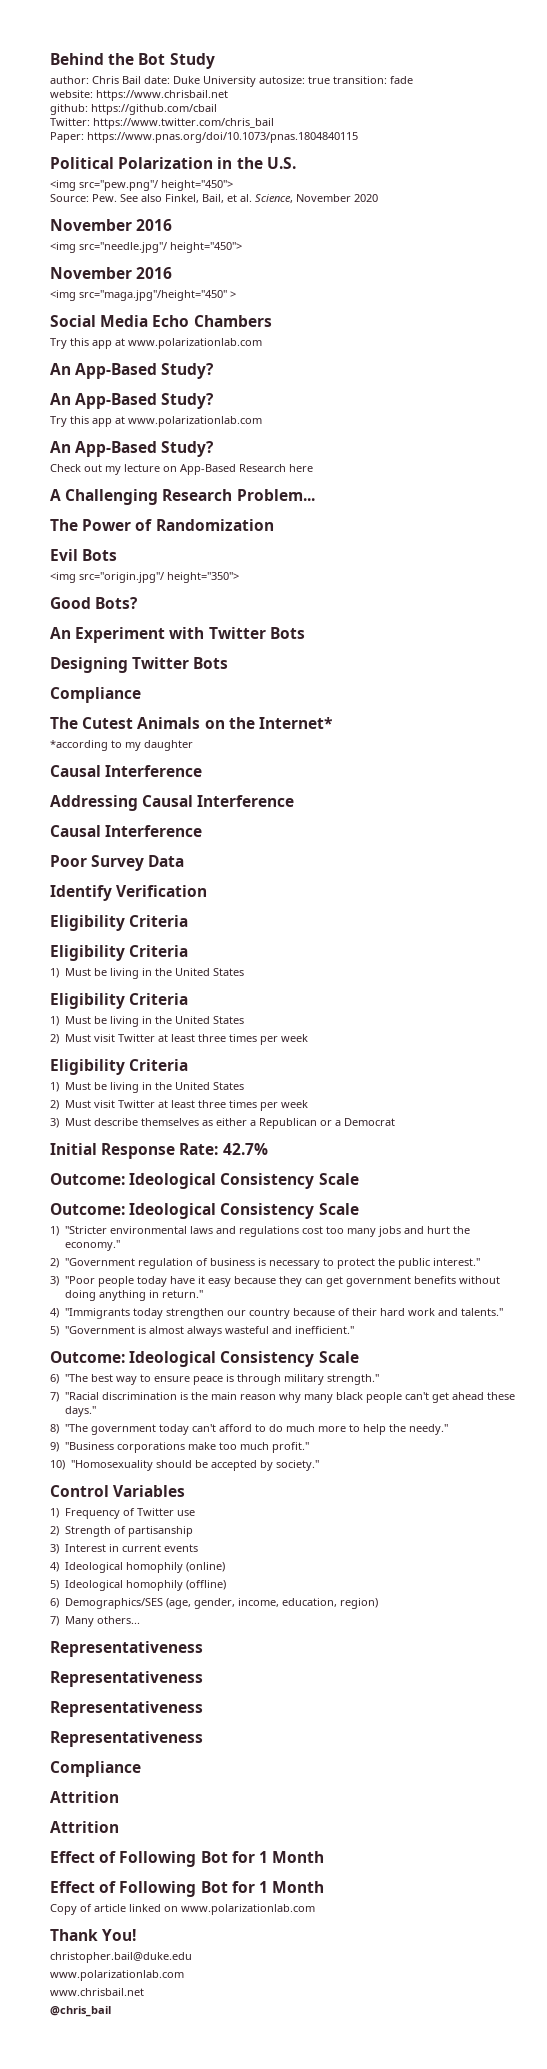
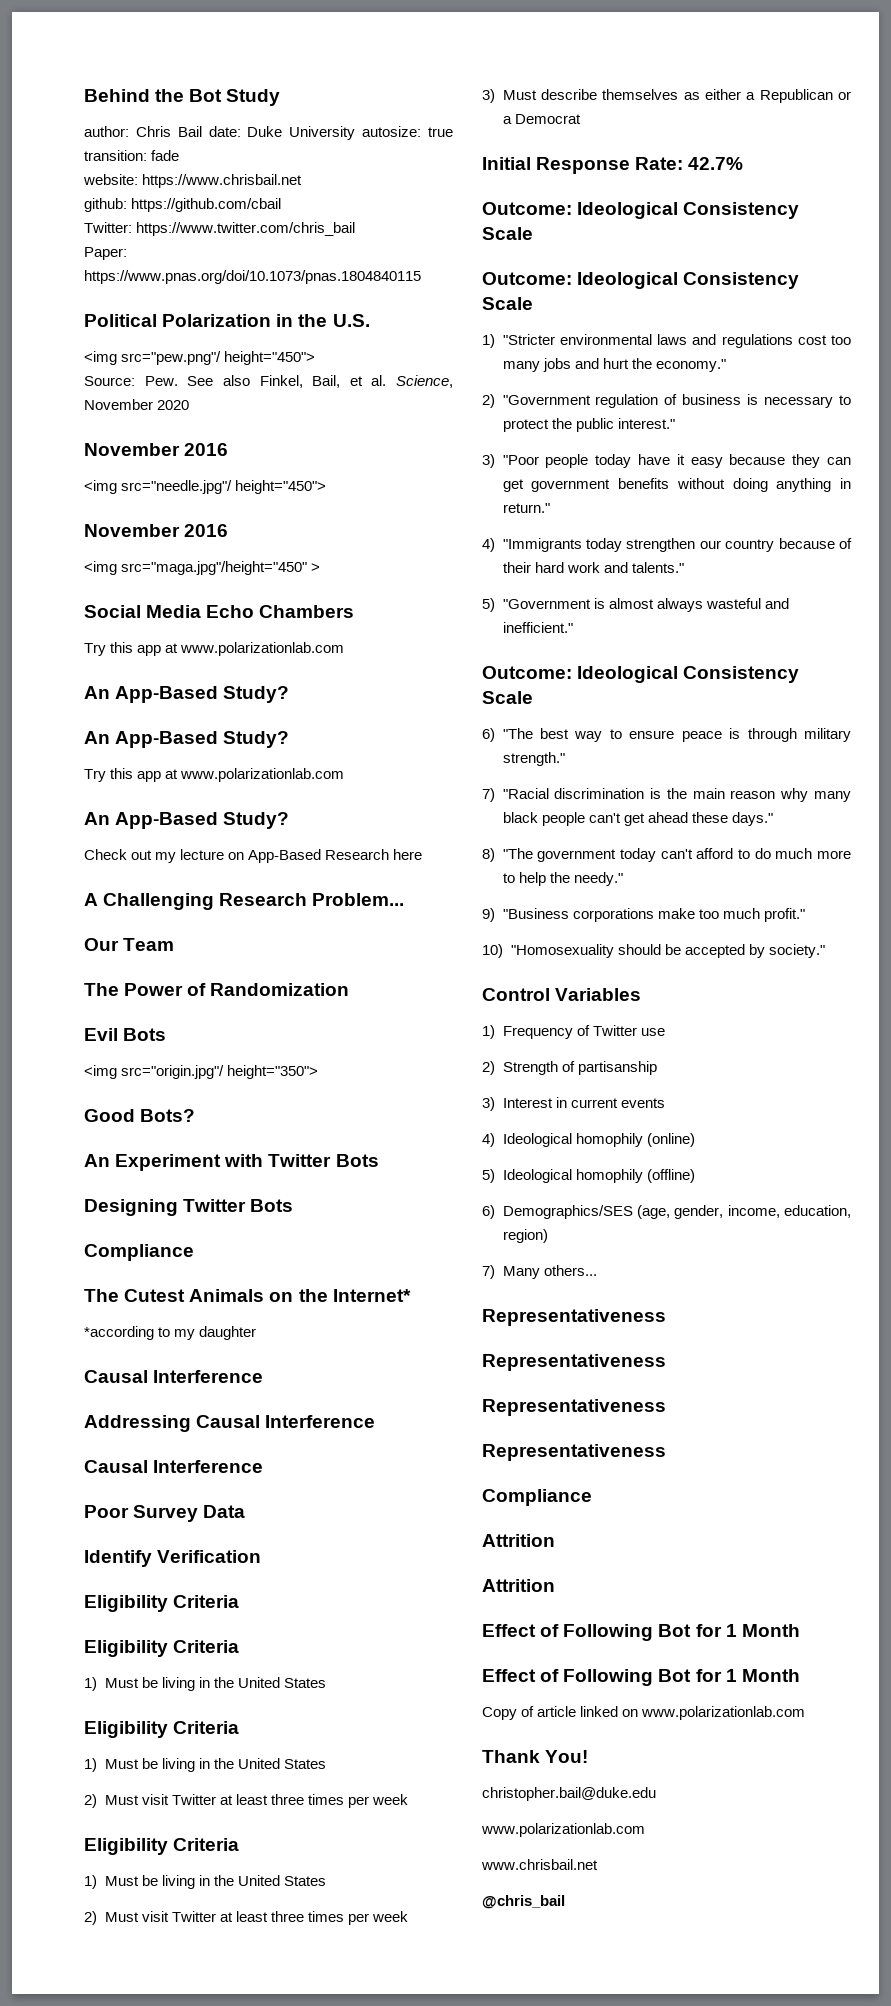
+ Our Team

